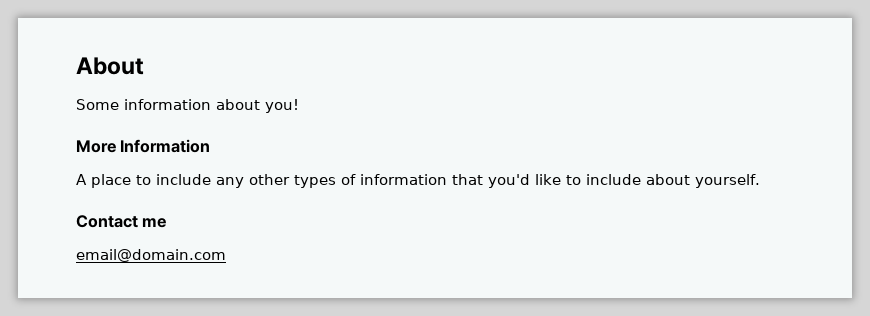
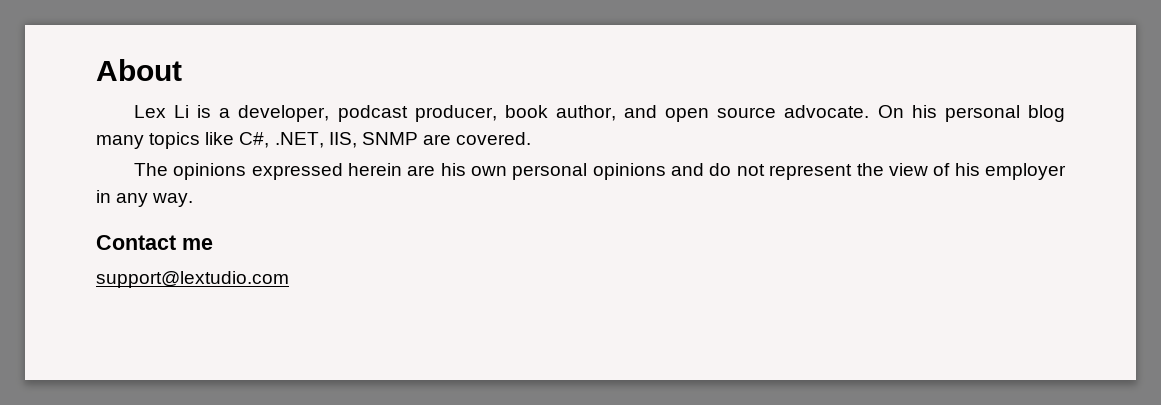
- Some information about you!
- More Information
- A place to include any other types of information that you'd like to include about yourself.
+ Lex Li is a developer, podcast producer, book author, and open source advocate. On his personal blog many topics like C#, .NET, IIS, SNMP are covered.
+ The opinions expressed herein are his own personal opinions and do not represent the view of his employer in any way.
- email@domain.com
+ support@lextudio.com

